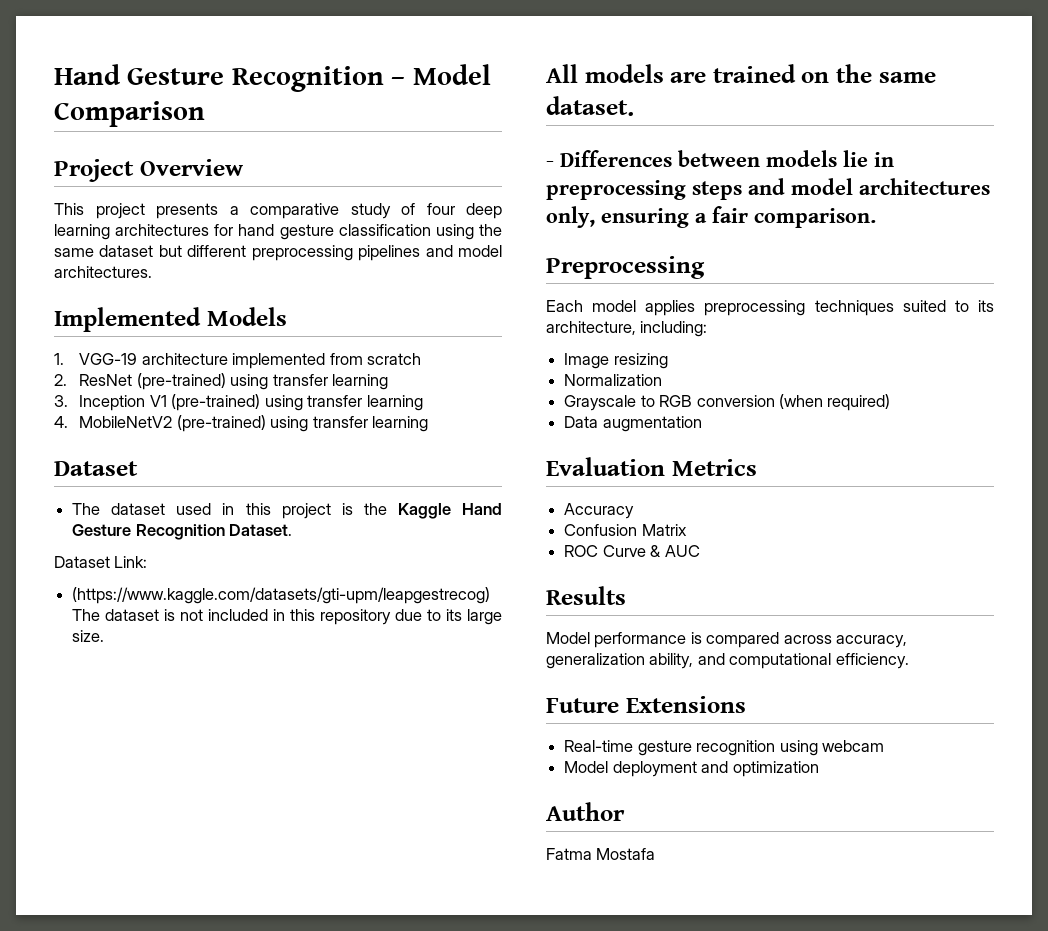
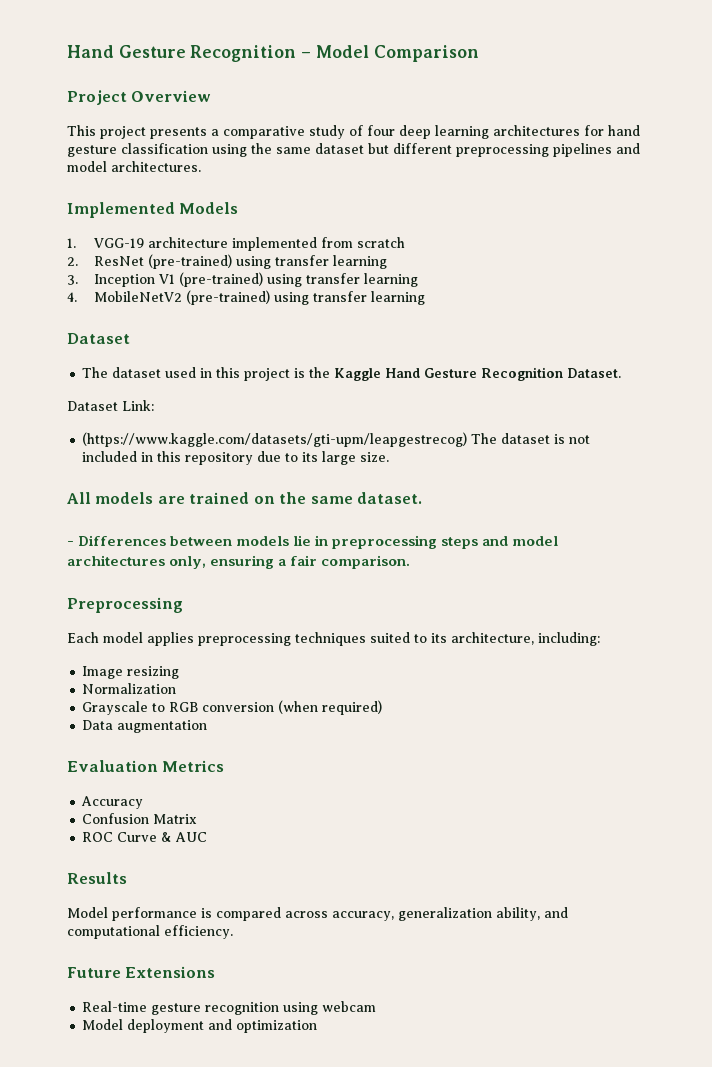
- Author
- Fatma Mostafa

